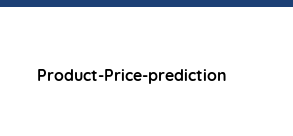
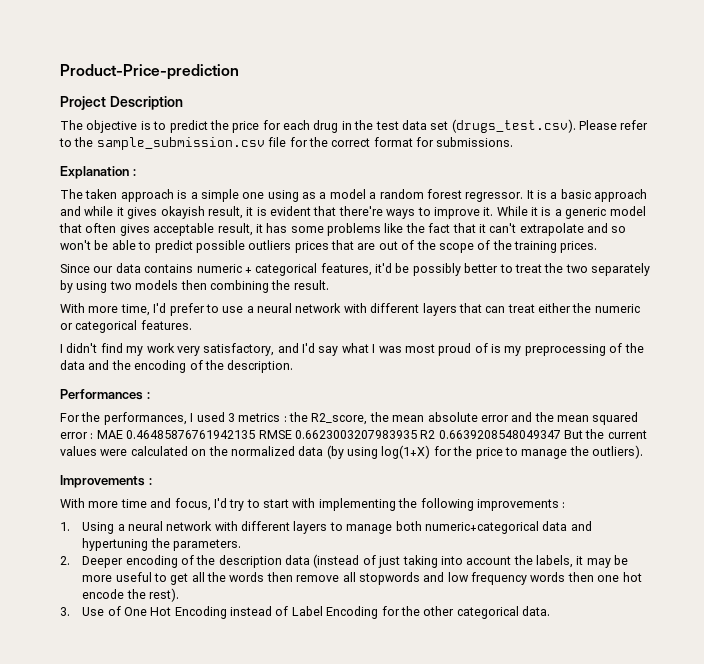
+ Project Description
+ The objective is to predict the price for each drug in the test data set (drugs_test.csv). Please refer to the sample_submission.csv file for the correct format for submissions.
+ Explanation :
+ The taken approach is a simple one using as a model a random forest regressor. It is a basic approach and while it gives okayish result, it is evident that there're ways to improve it. While it is a generic model that often gives acceptable result, it has some problems like the fact that it can't extrapolate and so won't be able to predict possible outliers prices that are out of the scope of the training prices.
+ Since our data contains numeric + categorical features, it'd be possibly better to treat the two separately by using two models then combining the result.
+ With more time, I'd prefer to use a neural network with different layers that can treat either the numeric or categorical features.
+ I didn't find my work very satisfactory, and I'd say what I was most proud of is my preprocessing of the data and the encoding of the description.
+ Performances :
+ For the performances, I used 3 metrics : the R2_score, the mean absolute error and the mean squared error : MAE 0.46485876761942135 RMSE 0.6623003207983935 R2 0.6639208548049347 But the current values were calculated on the normalized data (by using log(1+X) for the price to manage the outliers).
+ Improvements :
+ With more time and focus, I'd try to start with implementing the following improvements :
+ 1. Using a neural network with different layers to manage both numeric+categorical data and hypertuning the parameters.
+ 2. Deeper encoding of the description data (instead of just taking into account the labels, it may be more useful to get all the words then remove all stopwords and low frequency words then one hot encode the rest).
+ 3. Use of One Hot Encoding instead of Label Encoding for the other categorical data.

